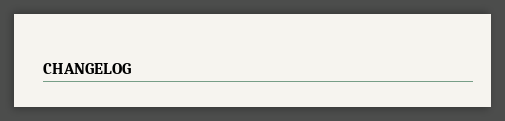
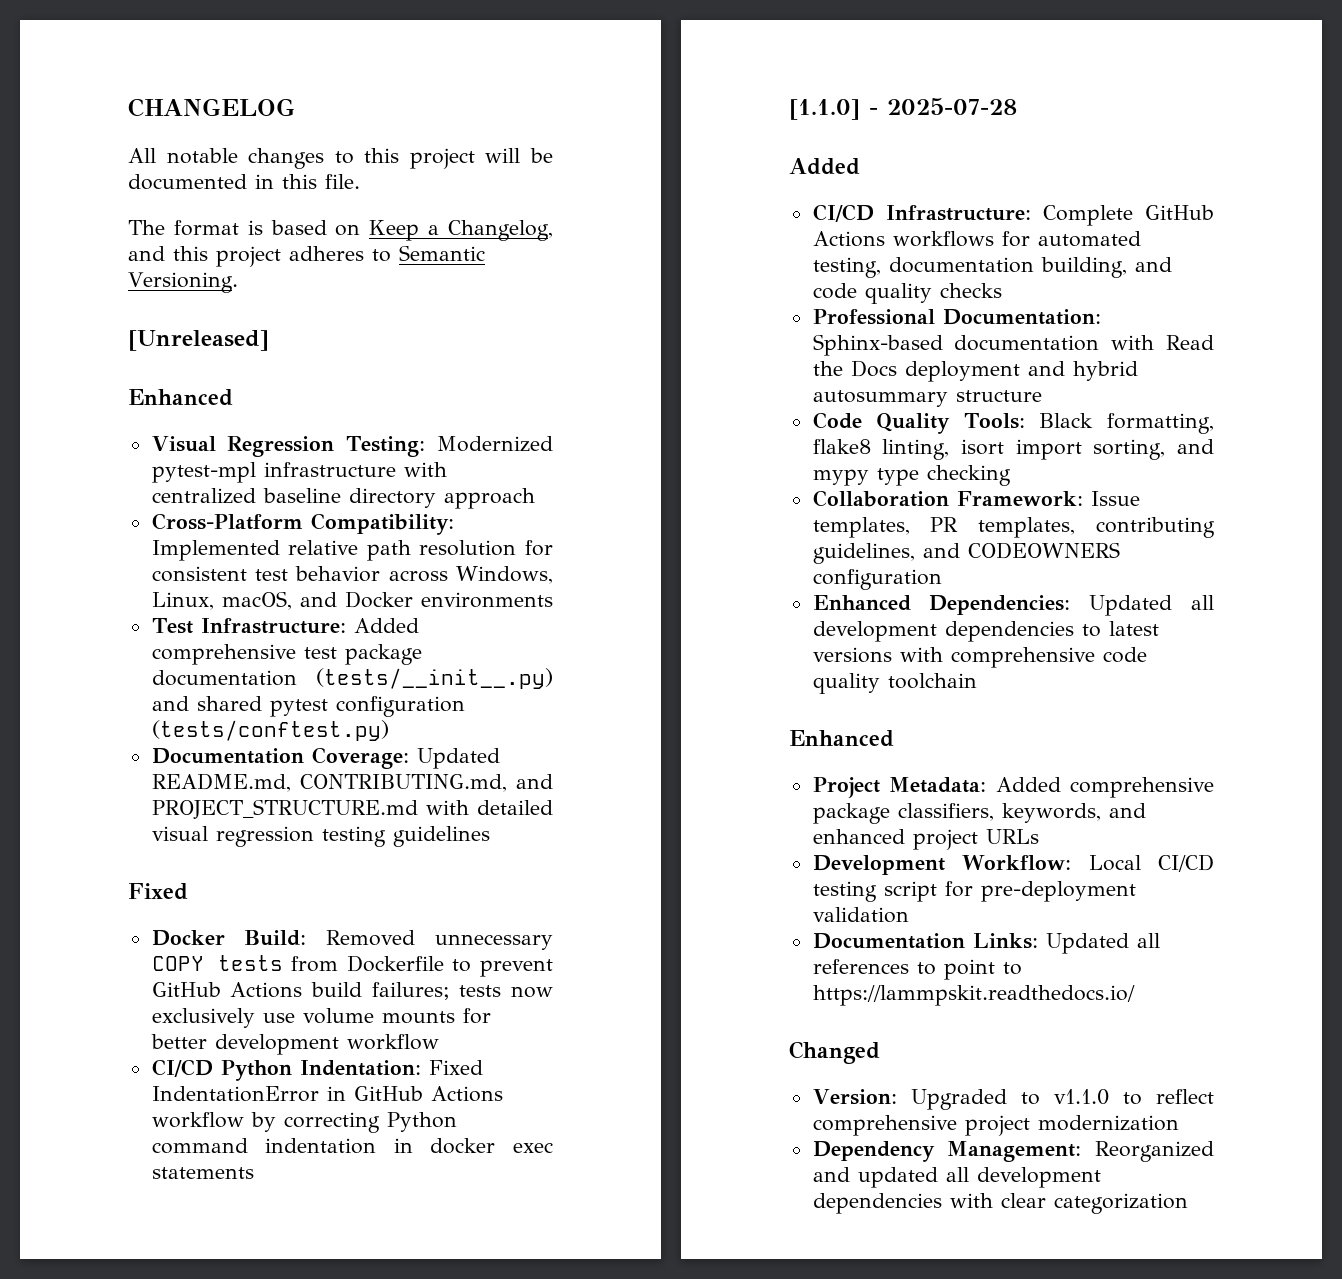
+ All notable changes to this project will be documented in this file.
+ The format is based on Keep a Changelog, and this project adheres to Semantic Versioning.
+ [Unreleased]
+ Enhanced
+ Visual Regression Testing: Modernized pytest-mpl infrastructure with centralized baseline directory approach
+ Cross-Platform Compatibility: Implemented relative path resolution for consistent test behavior across Windows, Linux, macOS, and Docker environments
+ Test Infrastructure: Added comprehensive test package documentation (tests/__init__.py) and shared pytest configuration (tests/conftest.py)
+ Documentation Coverage: Updated README.md, CONTRIBUTING.md, and PROJECT_STRUCTURE.md with detailed visual regression testing guidelines
+ Fixed
+ Docker Build: Removed unnecessary COPY tests from Dockerfile to prevent GitHub Actions build failures; tests now exclusively use volume mounts for better development workflow
+ CI/CD Python Indentation: Fixed IndentationError in GitHub Actions workflow by correcting Python command indentation in docker exec statements
+ [1.1.0] - 2025-07-28
+ Added
+ CI/CD Infrastructure: Complete GitHub Actions workflows for automated testing, documentation building, and code quality checks
+ Professional Documentation: Sphinx-based documentation with Read the Docs deployment and hybrid autosummary structure
+ Code Quality Tools: Black formatting, flake8 linting, isort import sorting, and mypy type checking
+ Collaboration Framework: Issue templates, PR templates, contributing guidelines, and CODEOWNERS configuration
+ Enhanced Dependencies: Updated all development dependencies to latest versions with comprehensive code quality toolchain
+ Enhanced
+ Project Metadata: Added comprehensive package classifiers, keywords, and enhanced project URLs
+ Development Workflow: Local CI/CD testing script for pre-deployment validation
+ Documentation Links: Updated all references to point to https://lammpskit.readthedocs.io/
+ Changed
+ Version: Upgraded to v1.1.0 to reflect comprehensive project modernization
+ Dependency Management: Reorganized and updated all development dependencies with clear categorization

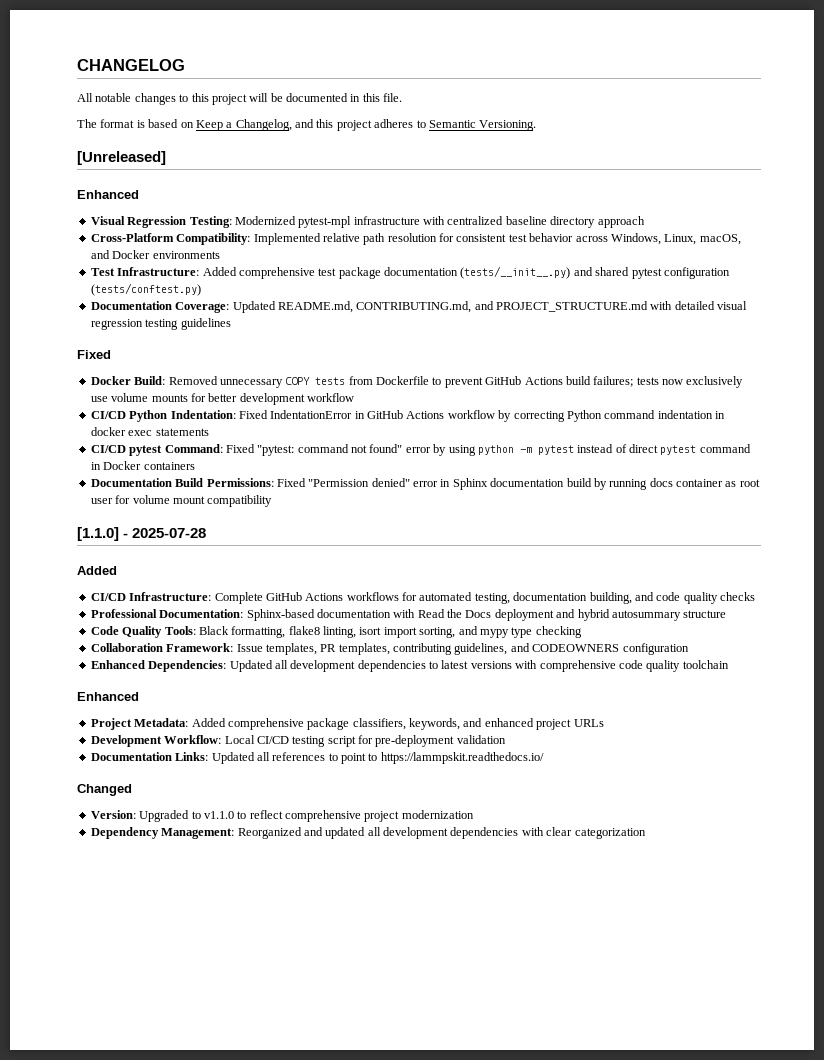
+ CI/CD pytest Command: Fixed "pytest: command not found" error by using python -m pytest instead of direct pytest command in Docker containers
+ Documentation Build Permissions: Fixed "Permission denied" error in Sphinx documentation build by running docs container as root user for volume mount compatibility

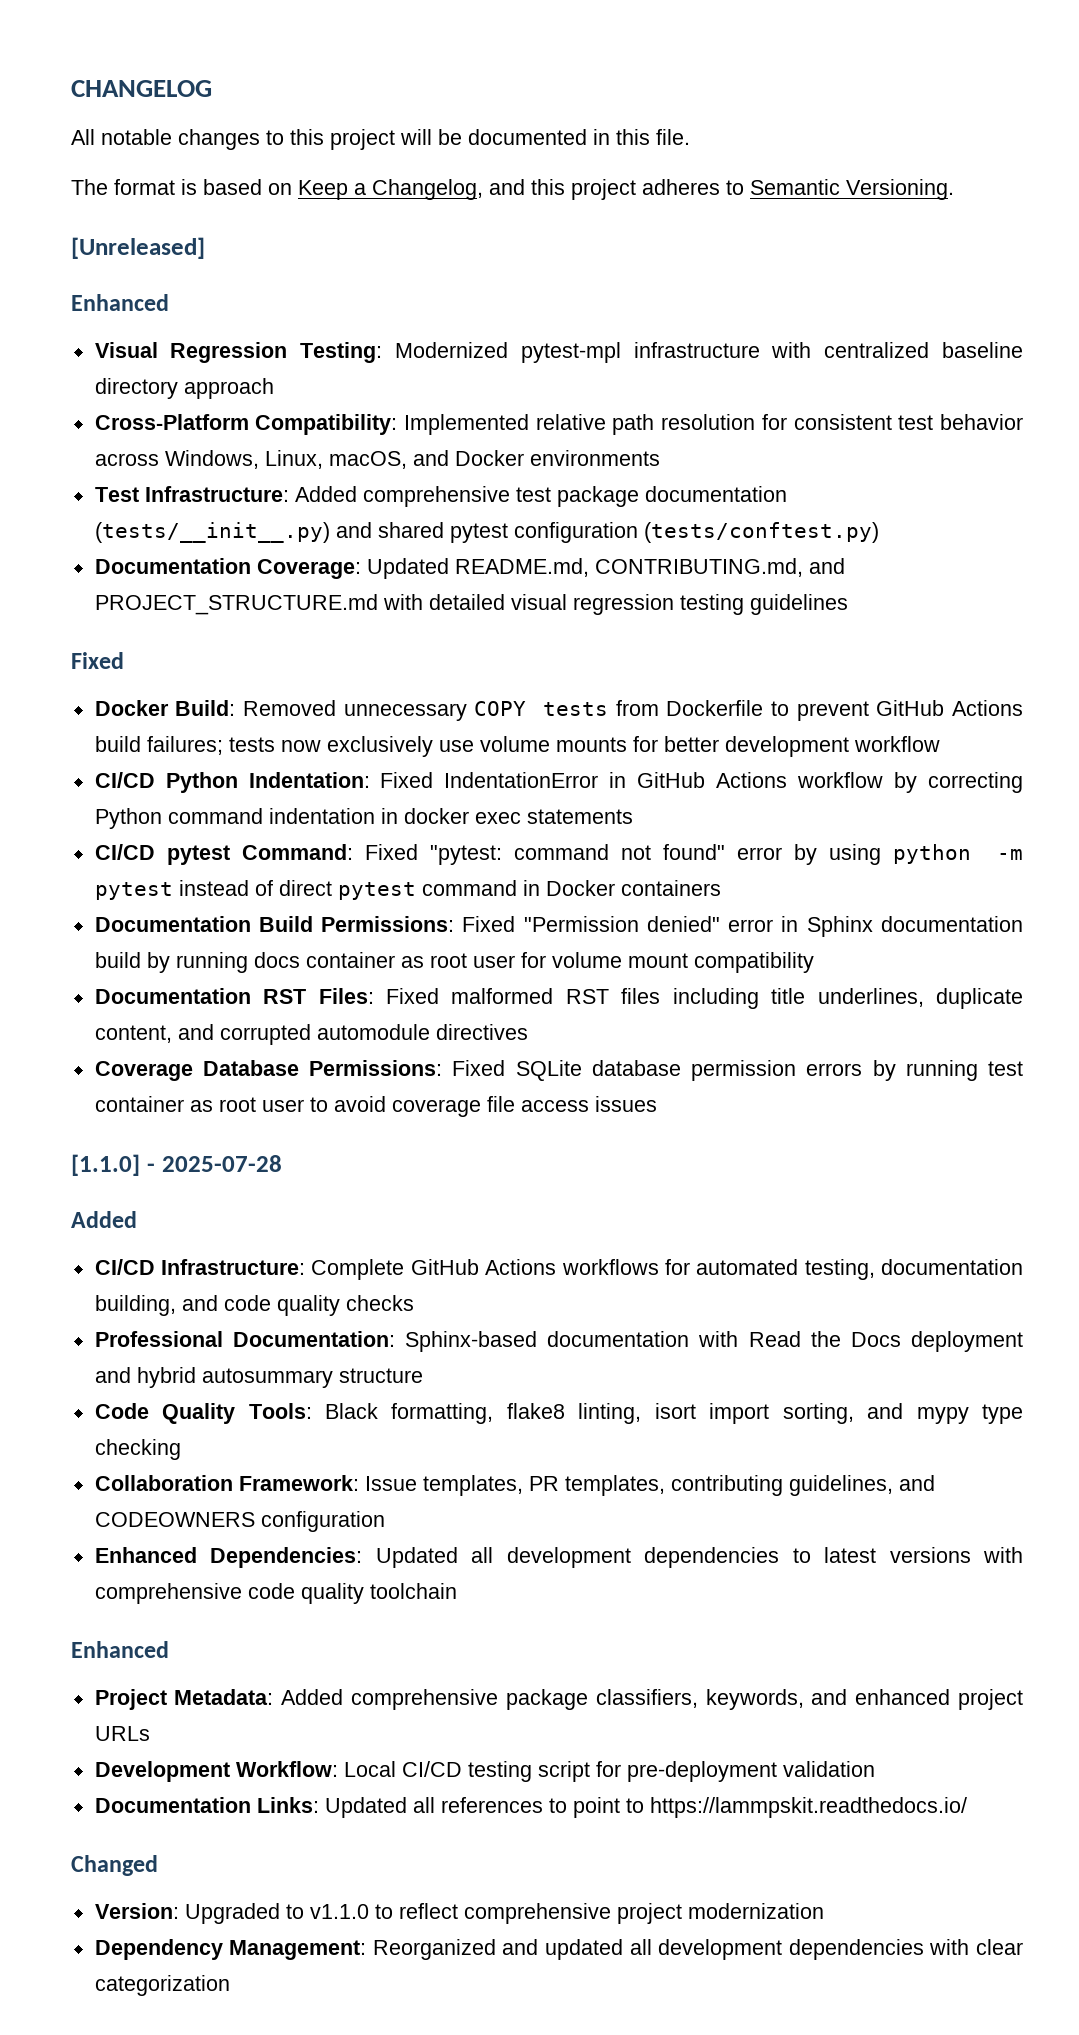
+ Documentation RST Files: Fixed malformed RST files including title underlines, duplicate content, and corrupted automodule directives
+ Coverage Database Permissions: Fixed SQLite database permission errors by running test container as root user to avoid coverage file access issues

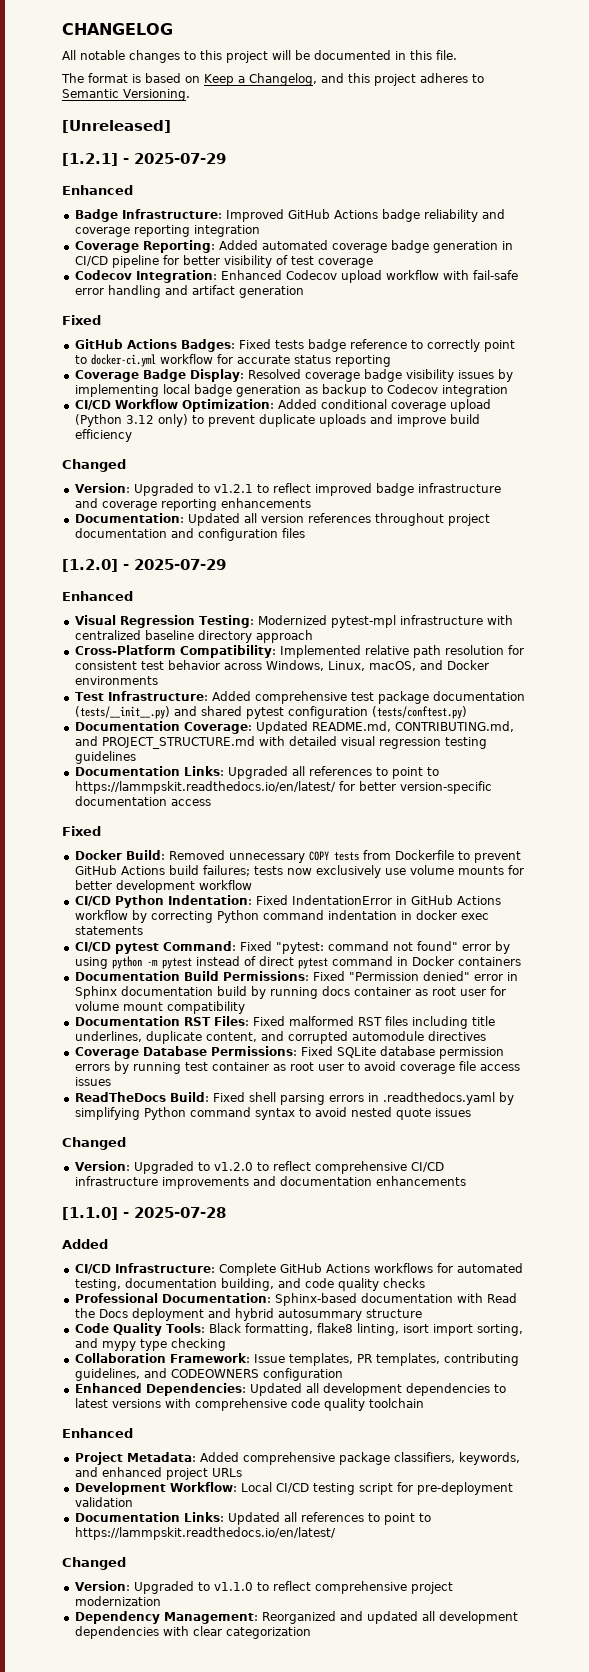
+ [1.2.1] - 2025-07-29
+ Enhanced
+ Badge Infrastructure: Improved GitHub Actions badge reliability and coverage reporting integration
+ Coverage Reporting: Added automated coverage badge generation in CI/CD pipeline for better visibility of test coverage
+ Codecov Integration: Enhanced Codecov upload workflow with fail-safe error handling and artifact generation
+ Fixed
+ GitHub Actions Badges: Fixed tests badge reference to correctly point to docker-ci.yml workflow for accurate status reporting
+ Coverage Badge Display: Resolved coverage badge visibility issues by implementing local badge generation as backup to Codecov integration
+ CI/CD Workflow Optimization: Added conditional coverage upload (Python 3.12 only) to prevent duplicate uploads and improve build efficiency
+ Changed
+ Version: Upgraded to v1.2.1 to reflect improved badge infrastructure and coverage reporting enhancements
+ Documentation: Updated all version references throughout project documentation and configuration files
+ [1.2.0] - 2025-07-29
+ Documentation Links: Upgraded all references to point to https://lammpskit.readthedocs.io/en/latest/ for better version-specific documentation access
+ ReadTheDocs Build: Fixed shell parsing errors in .readthedocs.yaml by simplifying Python command syntax to avoid nested quote issues
+ Changed
+ Version: Upgraded to v1.2.0 to reflect comprehensive CI/CD infrastructure improvements and documentation enhancements
- Documentation Links: Updated all references to point to https://lammpskit.readthedocs.io/
+ Documentation Links: Updated all references to point to https://lammpskit.readthedocs.io/en/latest/

